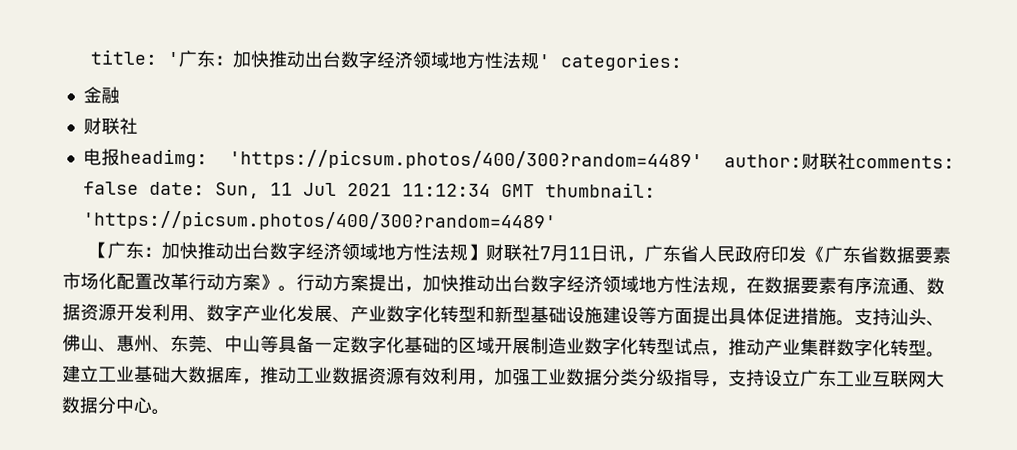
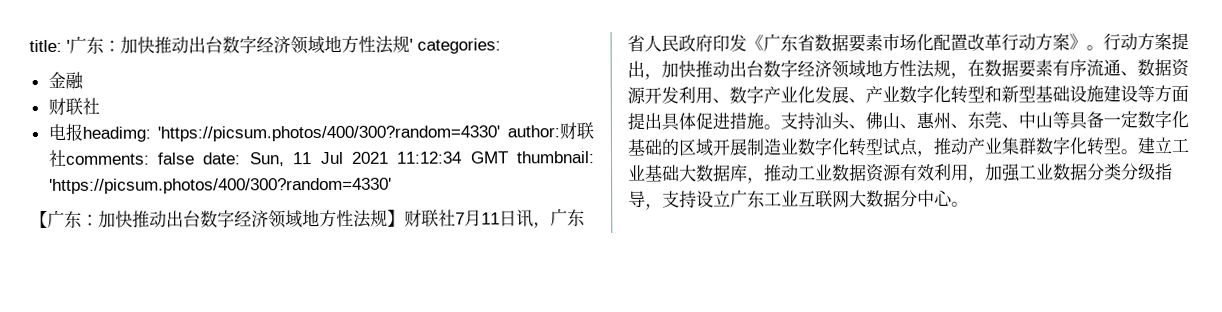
- 电报headimg: 'https://picsum.photos/400/300?random=4489' author:财联社comments: false date: Sun, 11 Jul 2021 11:12:34 GMT thumbnail: 'https://picsum.photos/400/300?random=4489'
+ 电报headimg: 'https://picsum.photos/400/300?random=4330' author:财联社comments: false date: Sun, 11 Jul 2021 11:12:34 GMT thumbnail: 'https://picsum.photos/400/300?random=4330'

